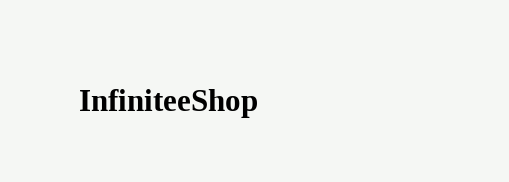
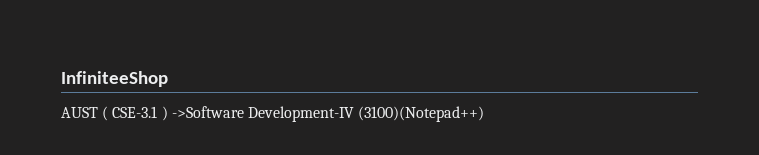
+ AUST ( CSE-3.1 ) ->Software Development-IV (3100)(Notepad++)

